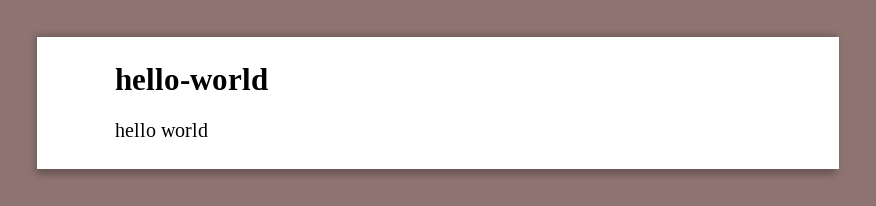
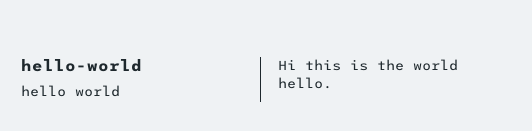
+ Hi this is the world hello.

